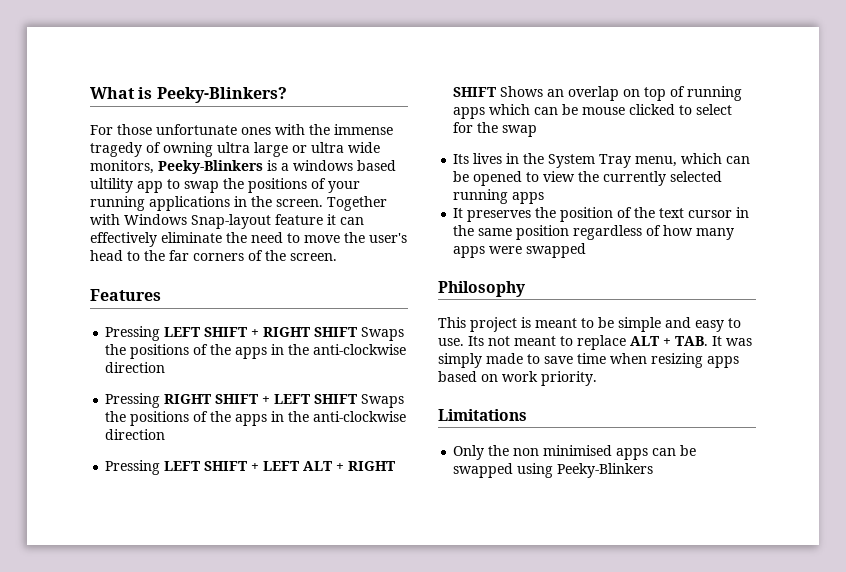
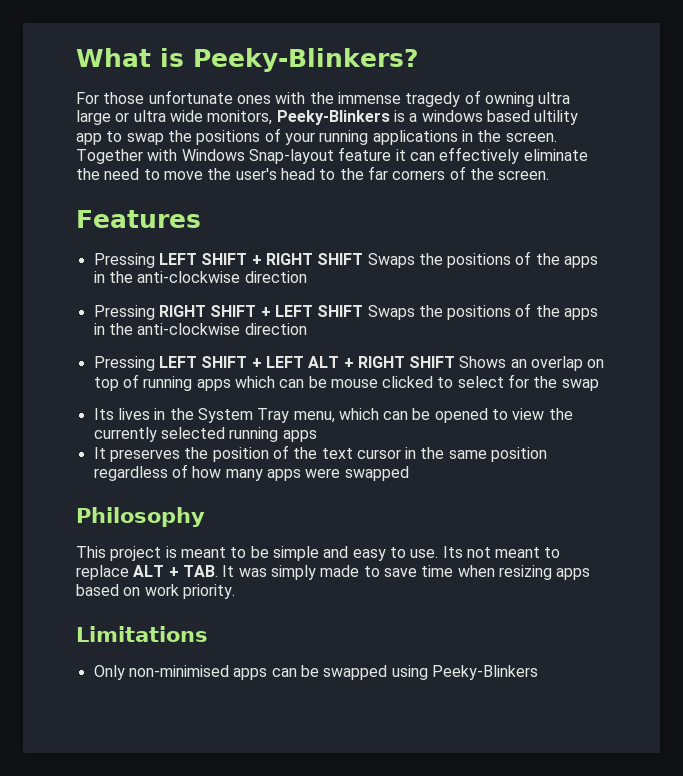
- Only the non minimised apps can be swapped using Peeky-Blinkers
+ Only non-minimised apps can be swapped using Peeky-Blinkers

